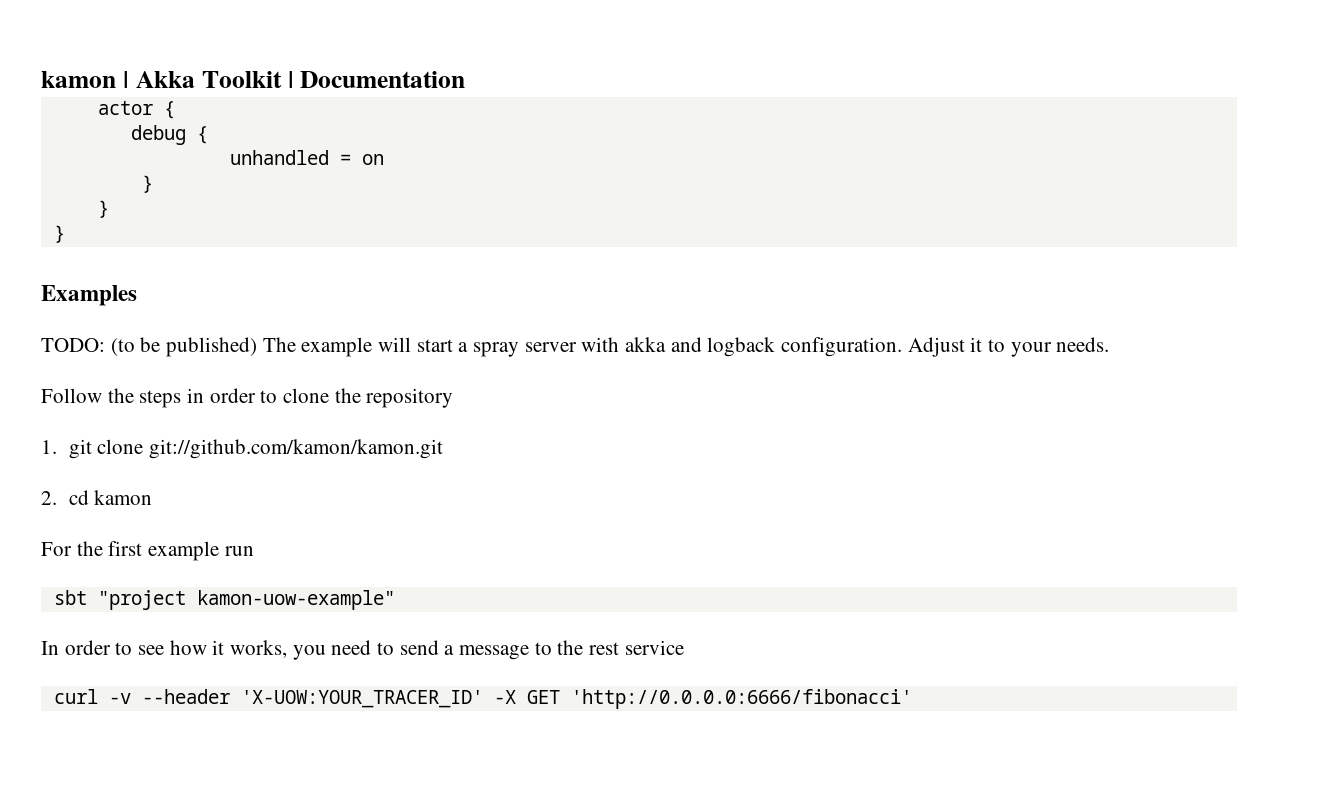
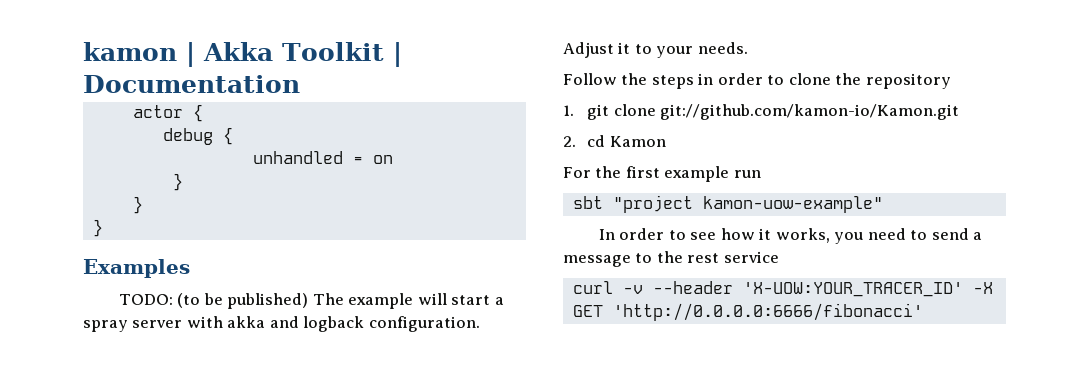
- 1. git clone git://github.com/kamon/kamon.git
+ 1. git clone git://github.com/kamon-io/Kamon.git
- 2. cd kamon
+ 2. cd Kamon

